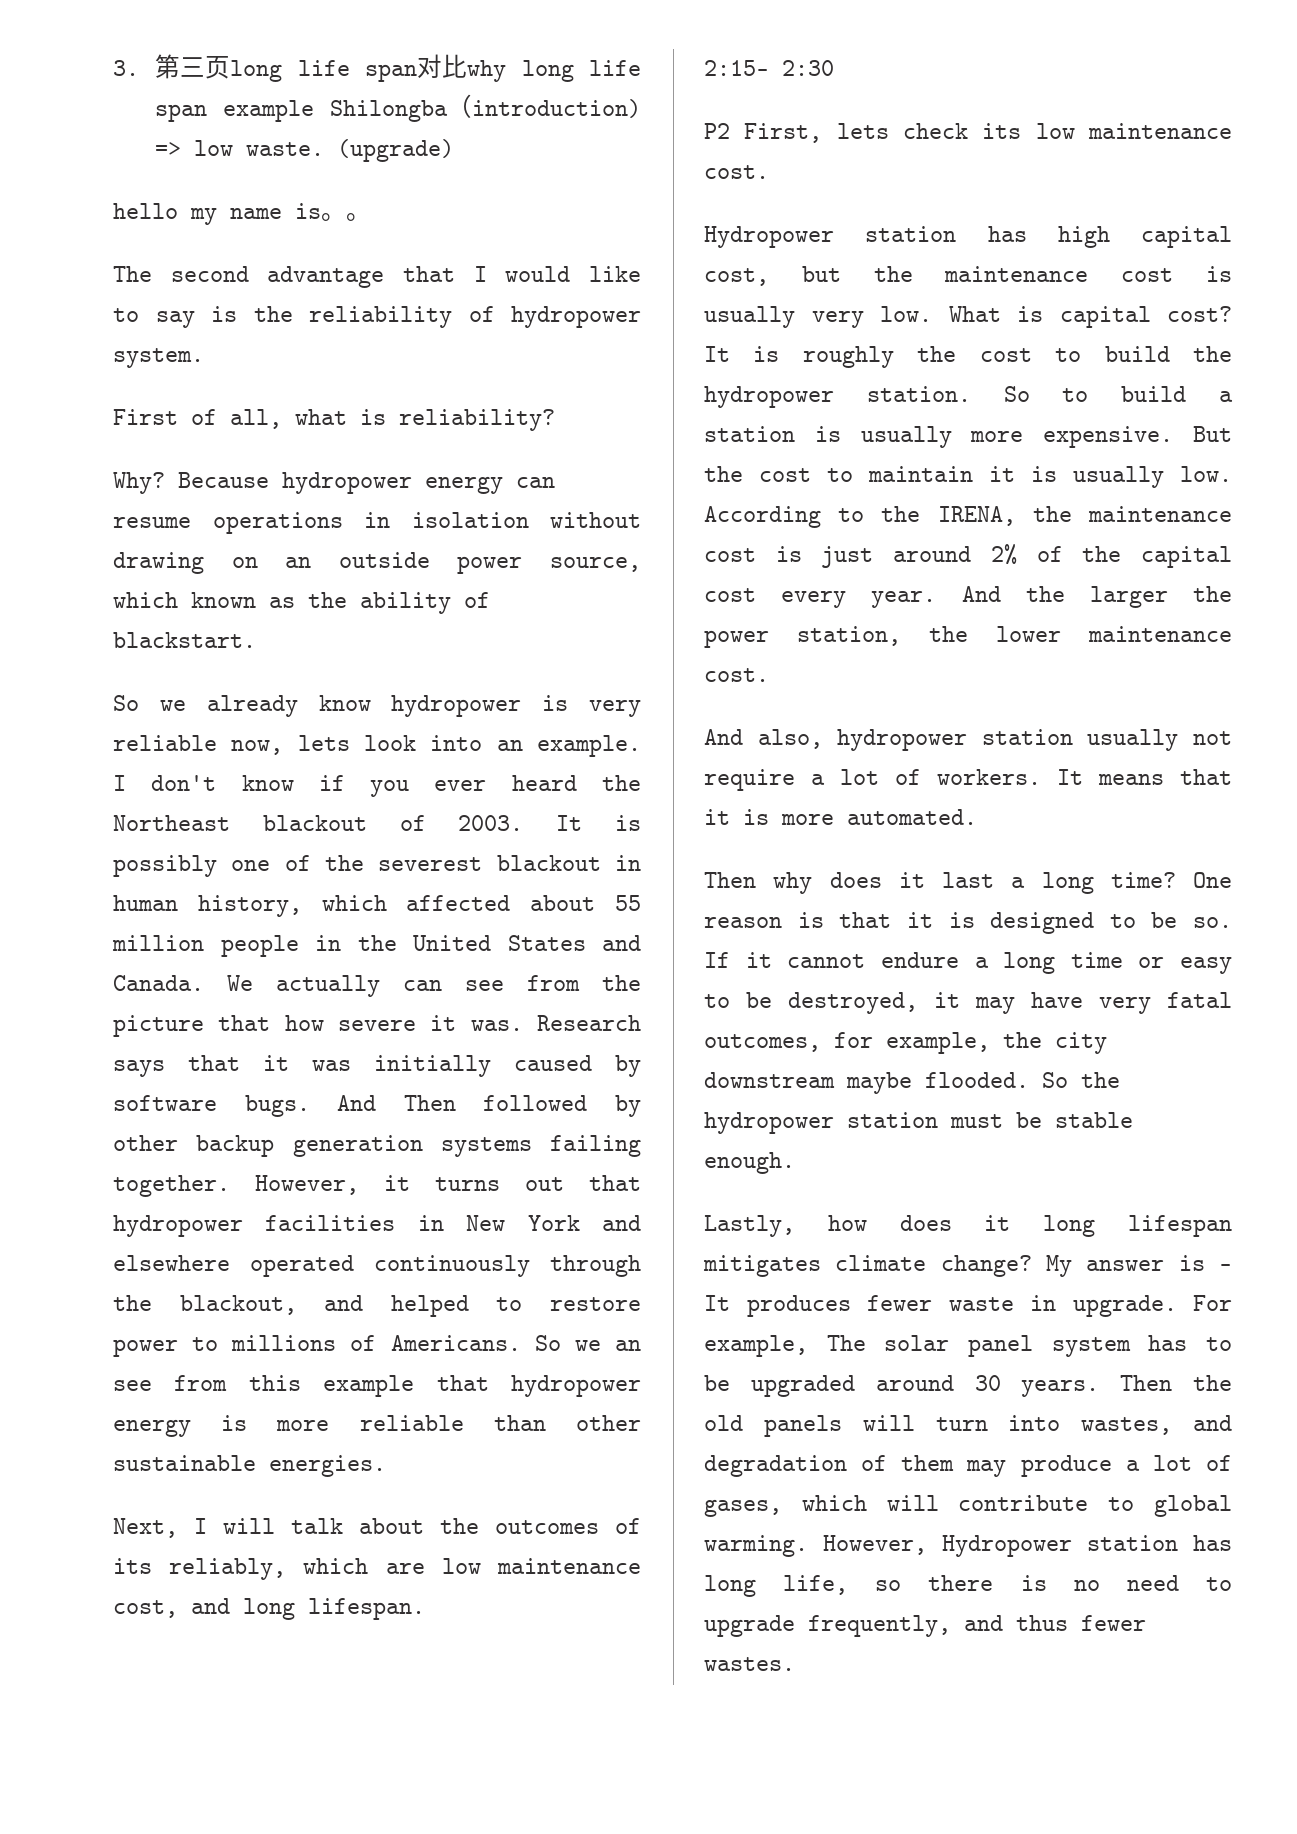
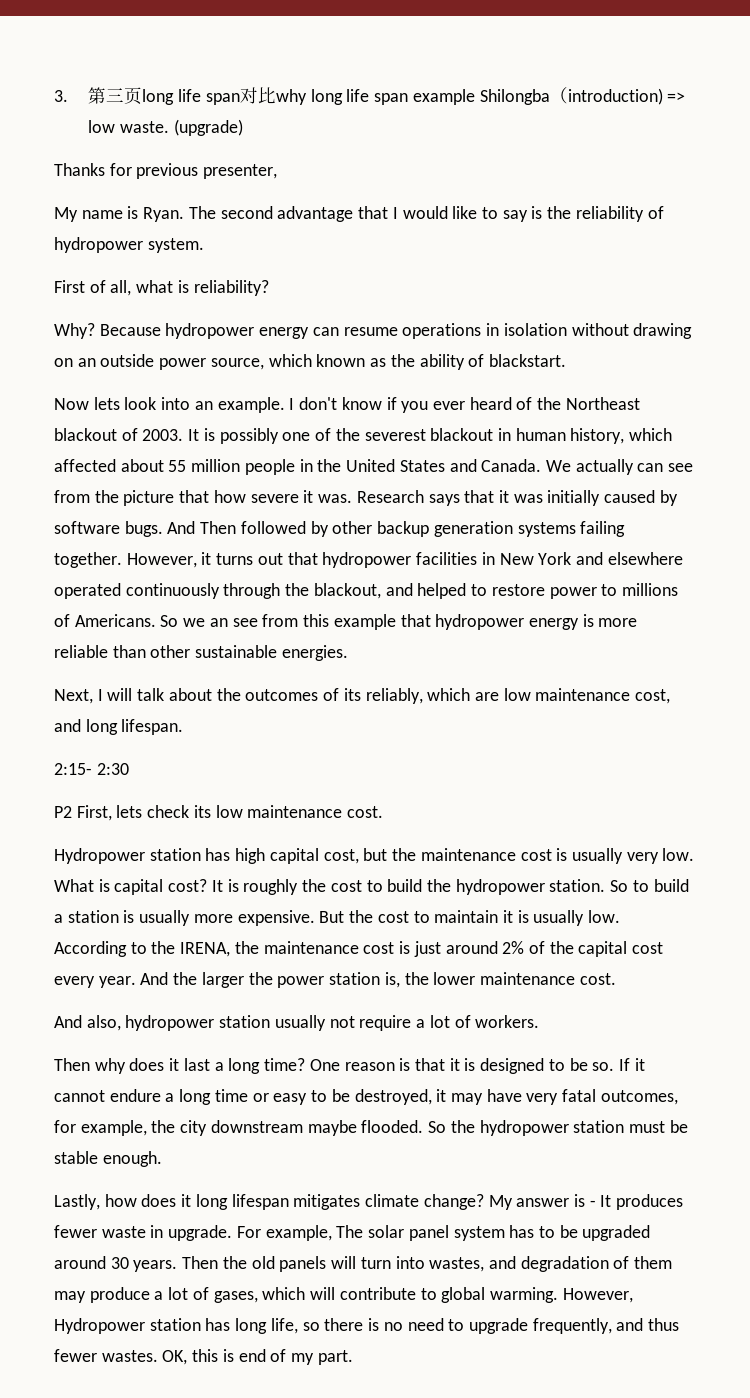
- hello my name is。。
- The second advantage that I would like to say is the reliability of hydropower system.
+ Thanks for previous presenter,
+ My name is Ryan. The second advantage that I would like to say is the reliability of hydropower system.
- So we already know hydropower is very reliable now, lets look into an example.
+ Now lets look into an example.
- I don't know if you ever heard the Northeast blackout of 2003.
+ I don't know if you ever heard of the Northeast blackout of 2003.
- And the larger the power station, the lower maintenance cost.
+ And the larger the power station is, the lower maintenance cost.
- It means that it is more automated.
+ OK, this is end of my part.

